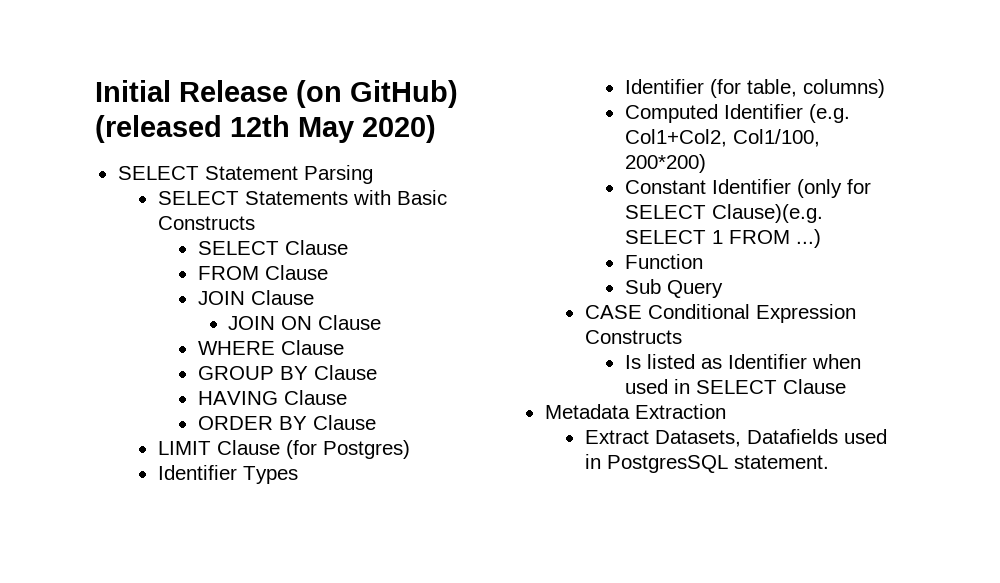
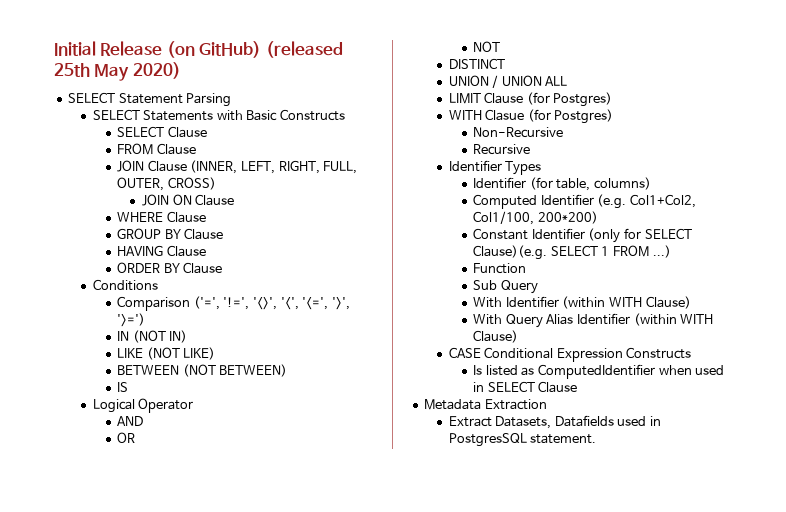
- Initial Release (on GitHub) (released 12th May 2020)
+ Initial Release (on GitHub) (released 25th May 2020)
- JOIN Clause
+ JOIN Clause (INNER, LEFT, RIGHT, FULL, OUTER, CROSS)
+ Conditions
+ Comparison ('=', '!=', '<>', '<', '<=', '>', '>=')
+ IN (NOT IN)
+ LIKE (NOT LIKE)
+ BETWEEN (NOT BETWEEN)
+ IS
+ Logical Operator
+ AND
+ OR
+ NOT
+ DISTINCT
+ UNION / UNION ALL
  LIMIT Clause (for Postgres)
+ WITH Clasue (for Postgres)
+ Non-Recursive
+ Recursive
+ With Identifier (within WITH Clause)
+ With Query Alias Identifier (within WITH Clause)
- Is listed as Identifier when used in SELECT Clause
+ Is listed as ComputedIdentifier when used in SELECT Clause

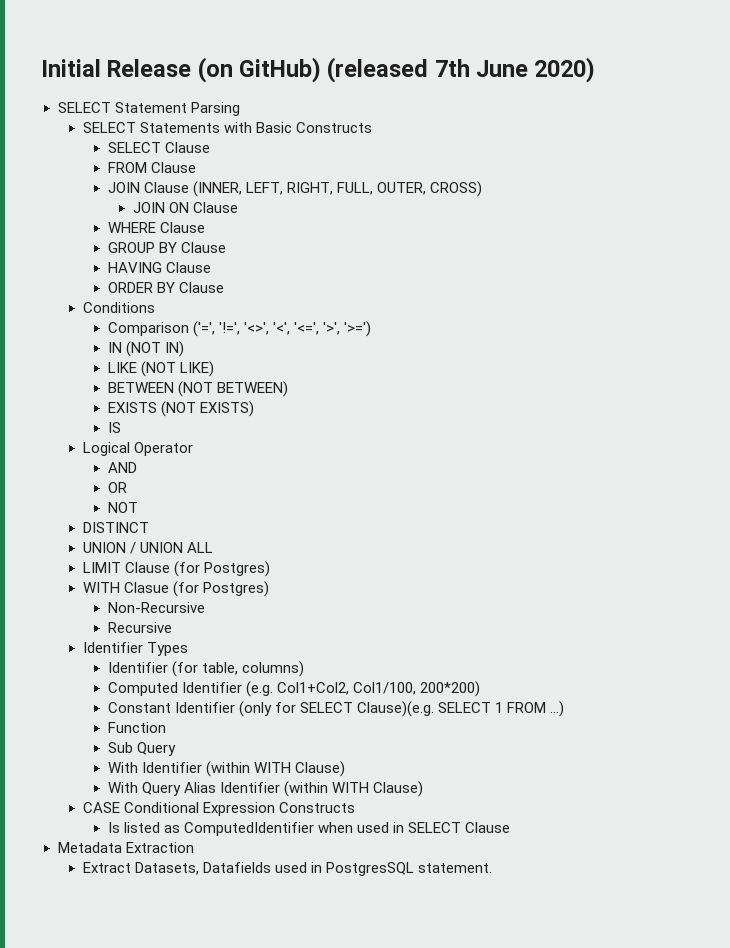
- Initial Release (on GitHub) (released 25th May 2020)
+ Initial Release (on GitHub) (released 7th June 2020)
+ EXISTS (NOT EXISTS)

